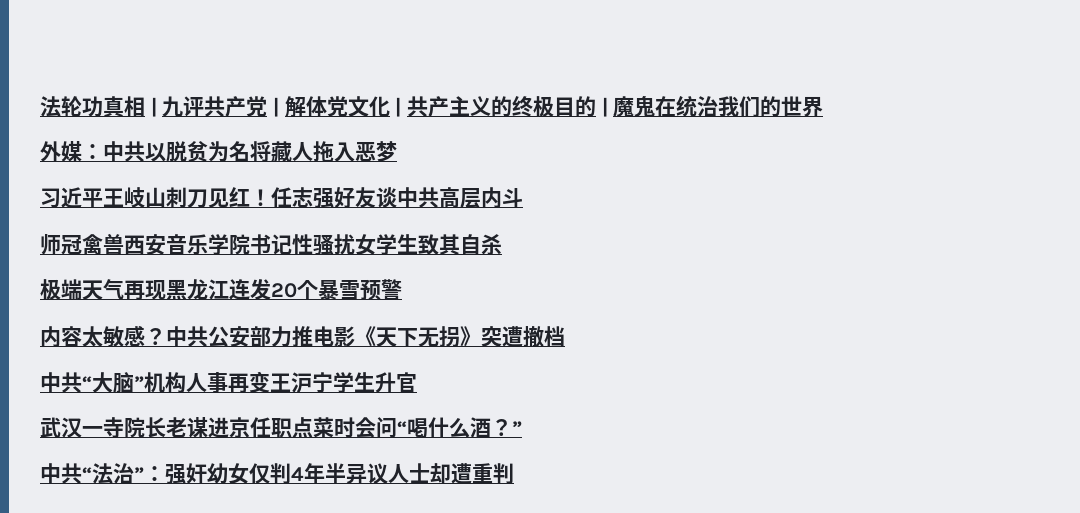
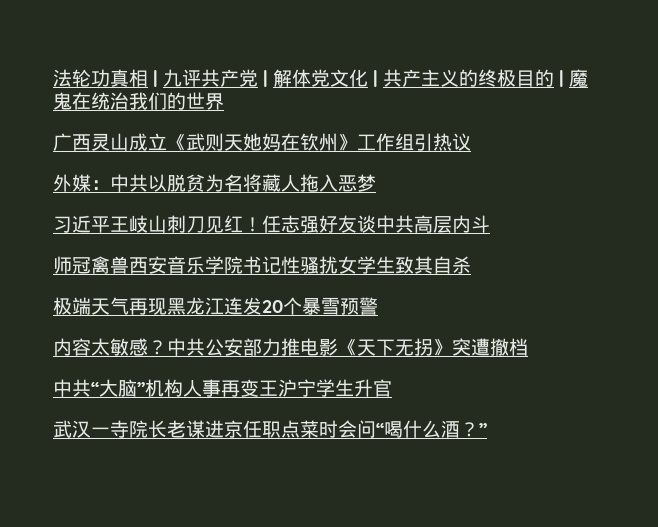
+ 广西灵山成立《武则天她妈在钦州》工作组引热议
- 中共“法治”：强奸幼女仅判4年半异议人士却遭重判

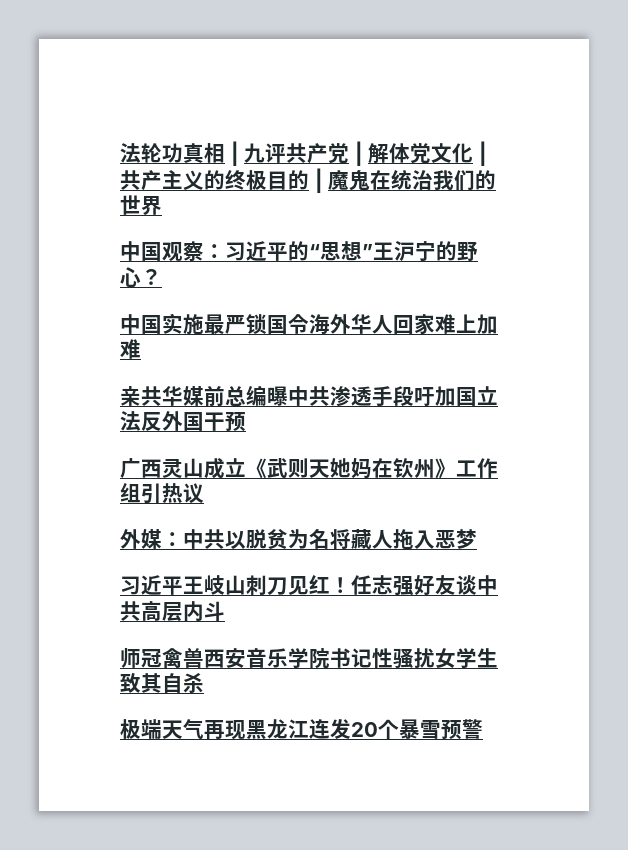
+ 中国观察：习近平的“思想”王沪宁的野心？
+ 中国实施最严锁国令海外华人回家难上加难
+ 亲共华媒前总编曝中共渗透手段吁加国立法反外国干预
- 内容太敏感？中共公安部力推电影《天下无拐》突遭撤档
- 中共“大脑”机构人事再变王沪宁学生升官
- 武汉一寺院长老谋进京任职点菜时会问“喝什么酒？”

